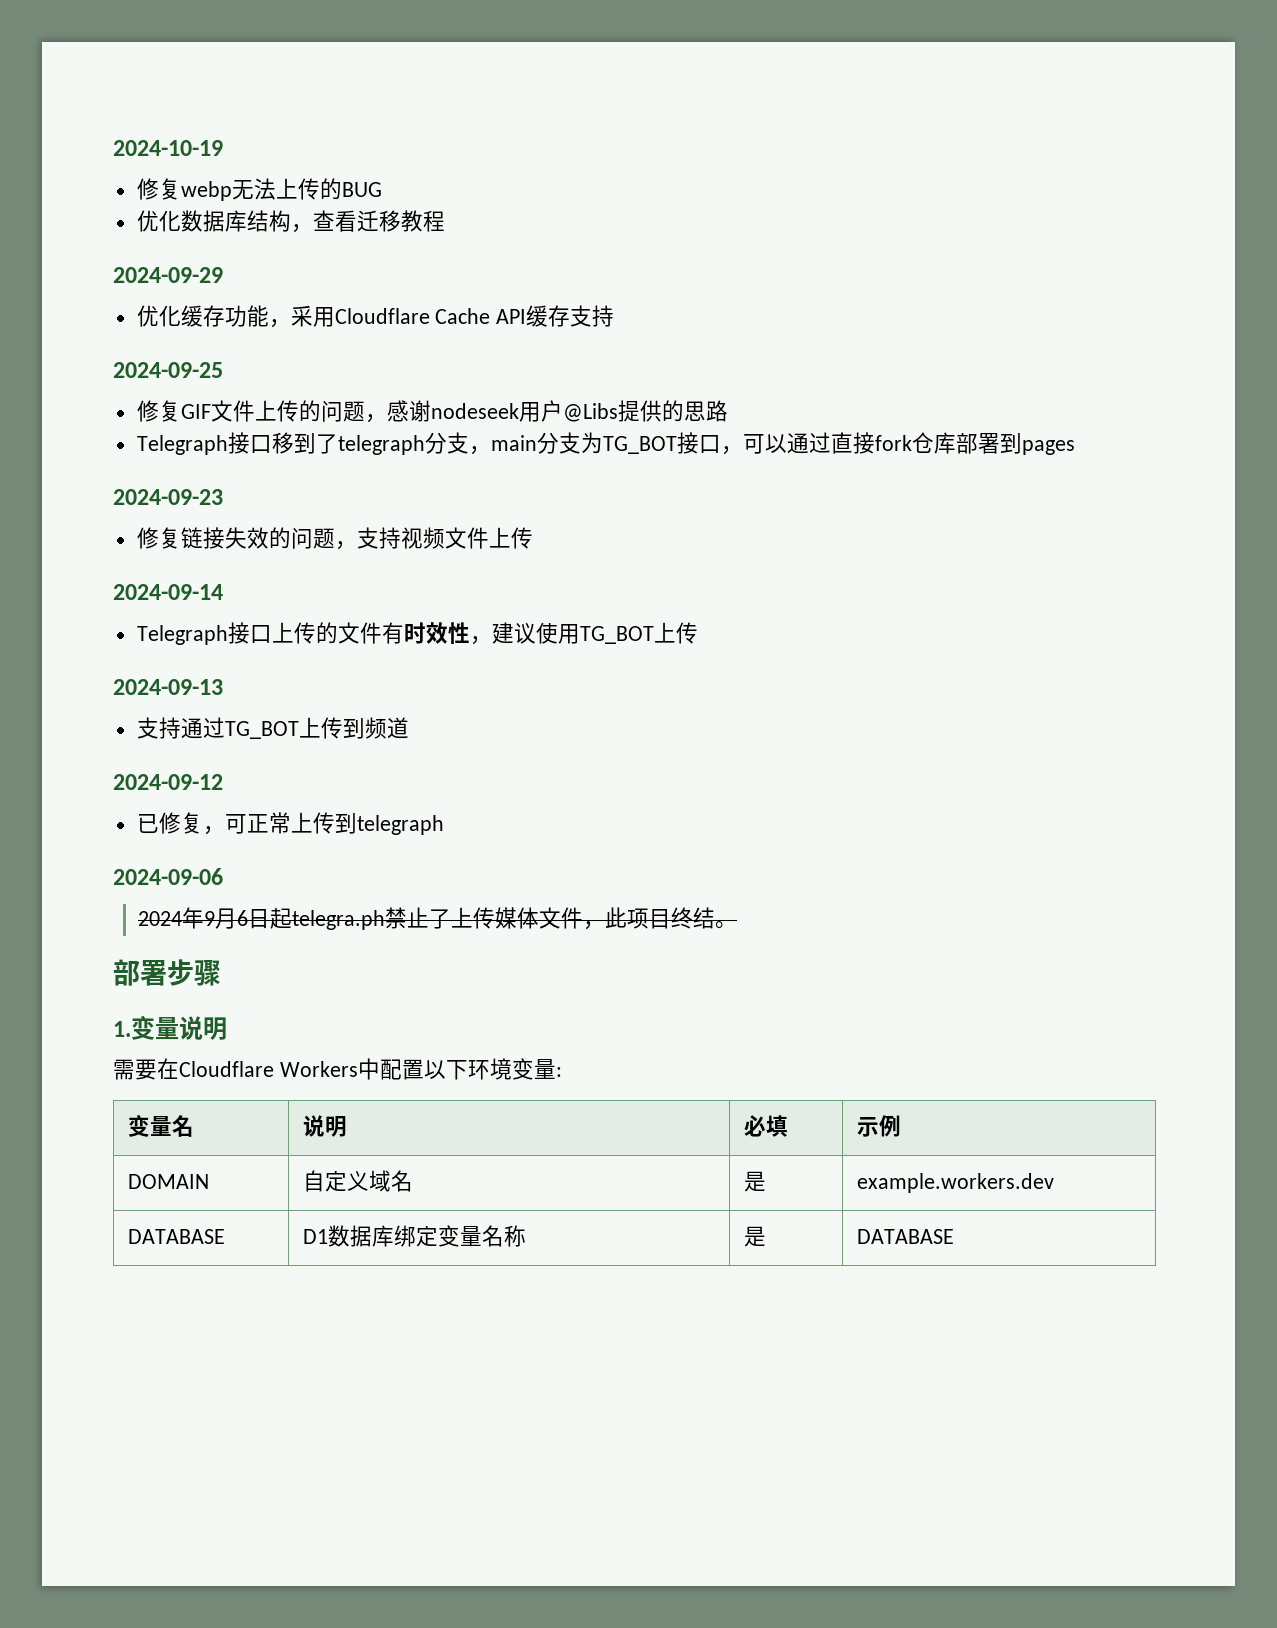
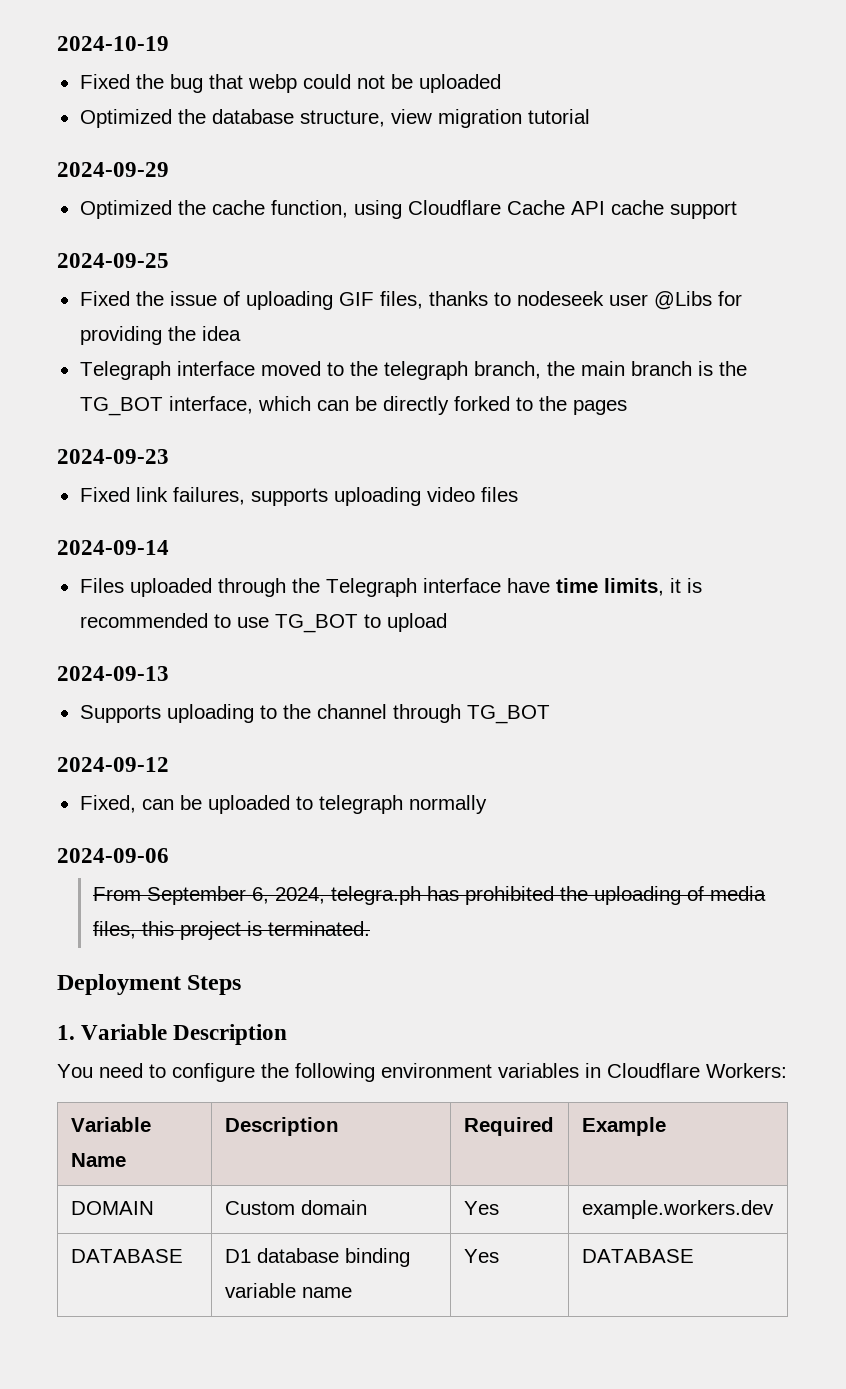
- 修复webp无法上传的BUG
- 优化数据库结构，查看迁移教程
+ Fixed the bug that webp could not be uploaded
+ Optimized the database structure, view migration tutorial
  2024-09-29
- 优化缓存功能，采用Cloudflare Cache API缓存支持
+ Optimized the cache function, using Cloudflare Cache API cache support
- 修复GIF文件上传的问题，感谢nodeseek用户@Libs提供的思路
- Telegraph接口移到了telegraph分支，main分支为TG_BOT接口，可以通过直接fork仓库部署到pages
+ Fixed the issue of uploading GIF files, thanks to nodeseek user @Libs for providing the idea
+ Telegraph interface moved to the telegraph branch, the main branch is the TG_BOT interface, which can be directly forked to the pages
  2024-09-23
- 修复链接失效的问题，支持视频文件上传
+ Fixed link failures, supports uploading video files
  2024-09-14
- Telegraph接口上传的文件有时效性，建议使用TG_BOT上传
+ Files uploaded through the Telegraph interface have time limits, it is recommended to use TG_BOT to upload
  2024-09-13
- 支持通过TG_BOT上传到频道
+ Supports uploading to the channel through TG_BOT
- 已修复，可正常上传到telegraph
+ Fixed, can be uploaded to telegraph normally
- 2024年9月6日起telegra.ph禁止了上传媒体文件，此项目终结。
- 部署步骤
- 1.变量说明
- 需要在Cloudflare Workers中配置以下环境变量:
- 变量名 | 说明 | 必填 | 示例
- DOMAIN | 自定义域名 | 是 | example.workers.dev
- DATABASE | D1数据库绑定变量名称 | 是 | DATABASE
+ From September 6, 2024, telegra.ph has prohibited the uploading of media files, this project is terminated.
+ Deployment Steps
+ 1. Variable Description
+ You need to configure the following environment variables in Cloudflare Workers:
+ Variable Name | Description | Required | Example
+ DOMAIN | Custom domain | Yes | example.workers.dev
+ DATABASE | D1 database binding variable name | Yes | DATABASE

